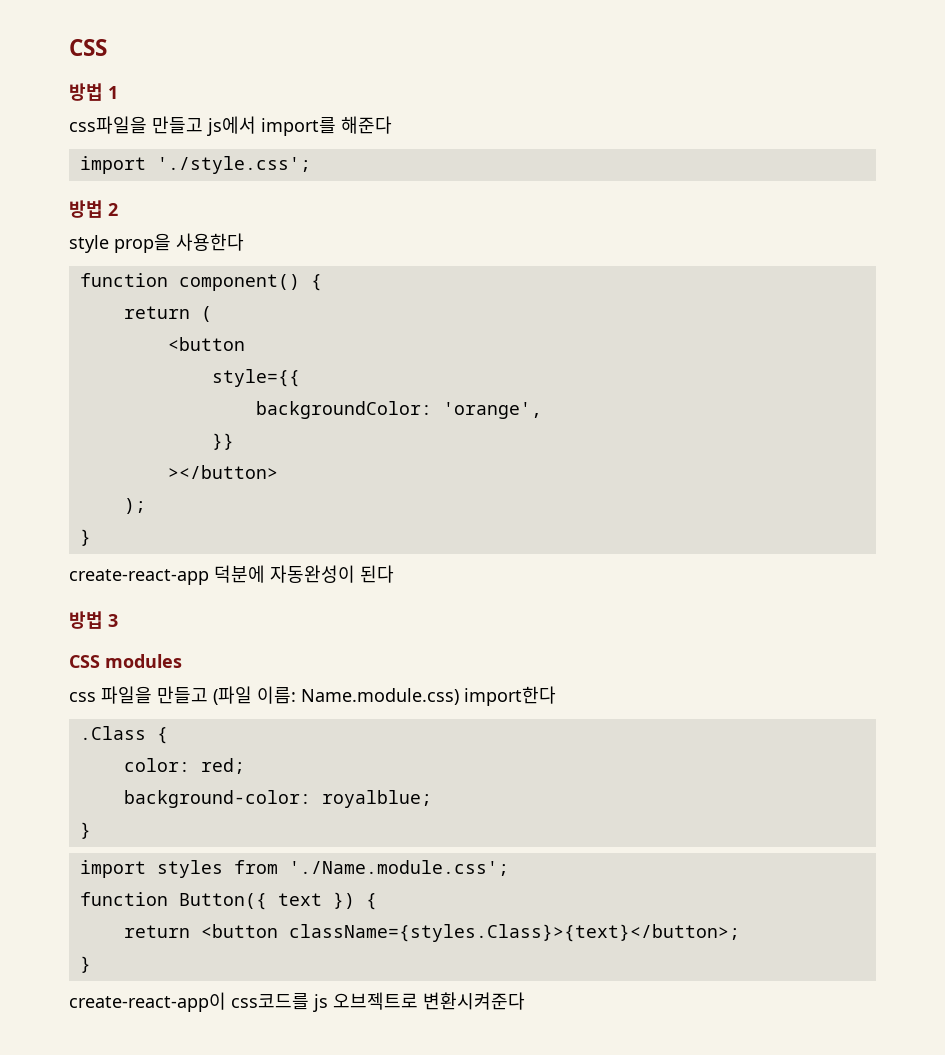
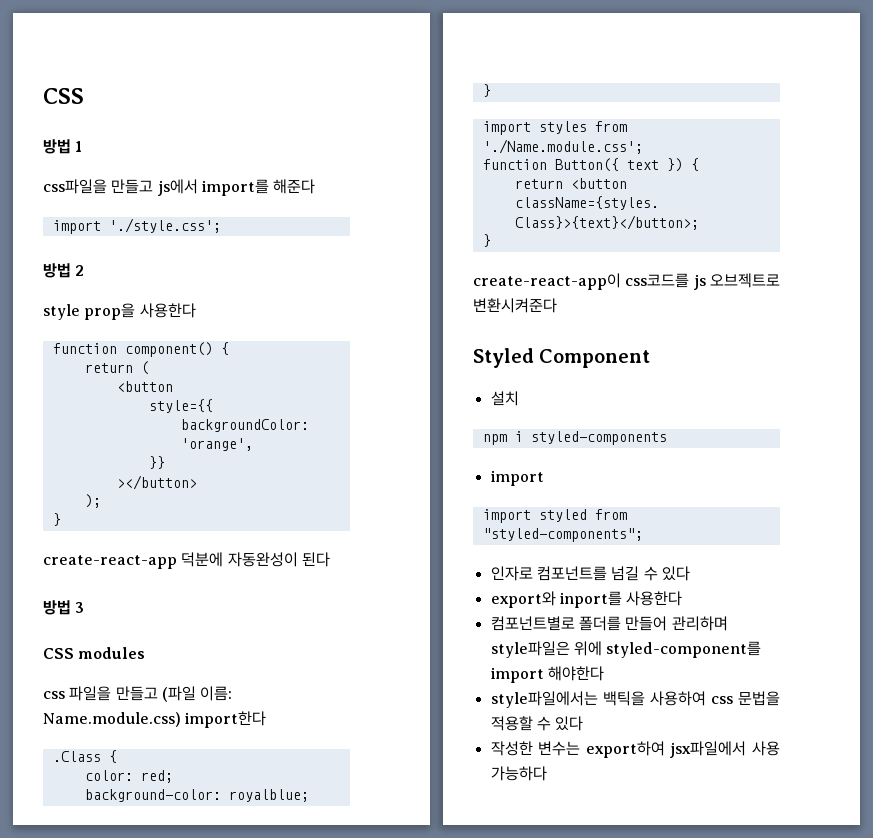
+ Styled Component
+ 설치
+ npm i styled-components
+ import
+ import styled from "styled-components";
+ 인자로 컴포넌트를 넘길 수 있다
+ export와 inport를 사용한다
+ 컴포넌트별로 폴더를 만들어 관리하며 style파일은 위에 styled-component를 import 해야한다
+ style파일에서는 백틱을 사용하여 css 문법을 적용할 수 있다
+ 작성한 변수는 export하여 jsx파일에서 사용 가능하다

